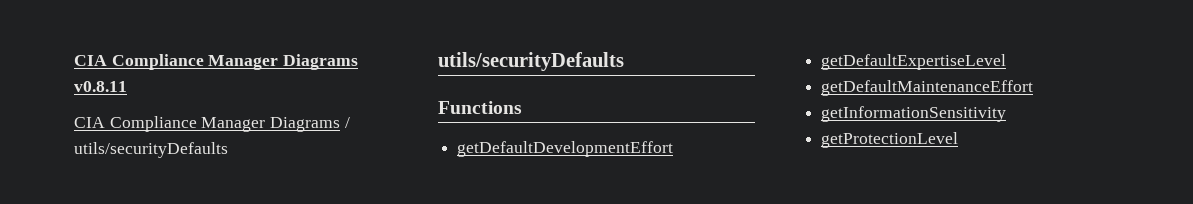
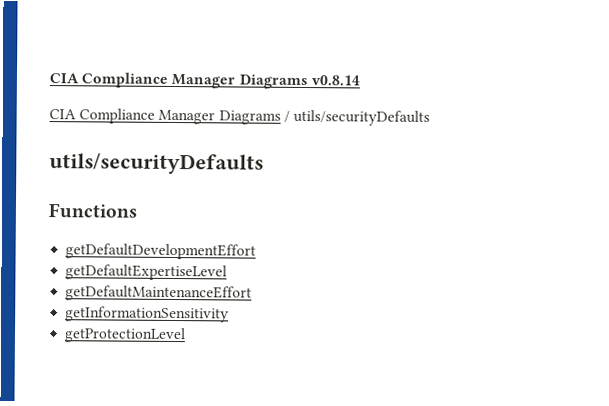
- CIA Compliance Manager Diagrams v0.8.11
+ CIA Compliance Manager Diagrams v0.8.14

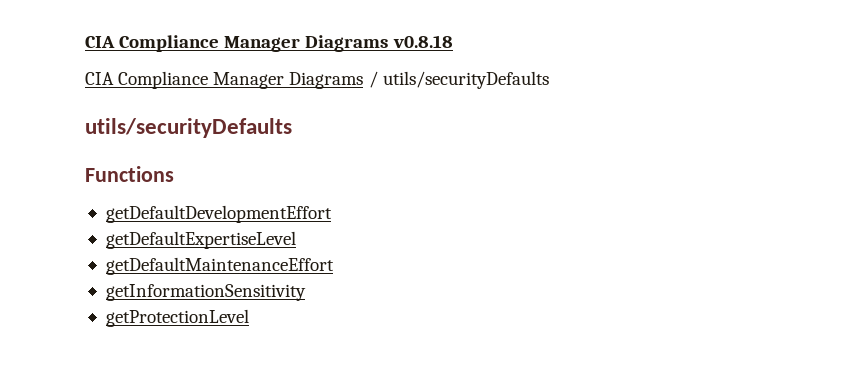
- CIA Compliance Manager Diagrams v0.8.14
+ CIA Compliance Manager Diagrams v0.8.18

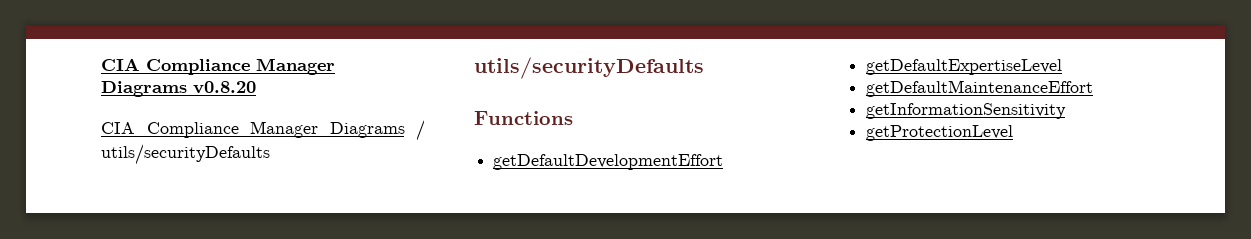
- CIA Compliance Manager Diagrams v0.8.18
+ CIA Compliance Manager Diagrams v0.8.20

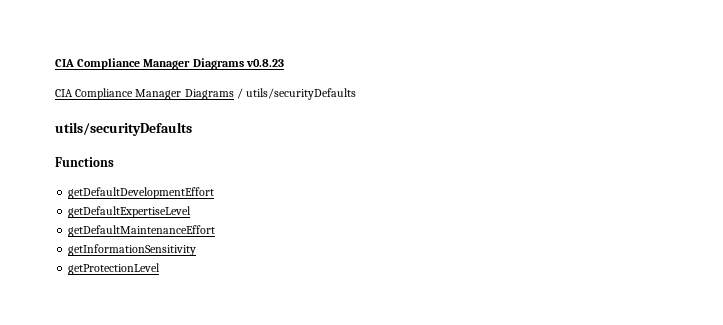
- CIA Compliance Manager Diagrams v0.8.20
+ CIA Compliance Manager Diagrams v0.8.23

